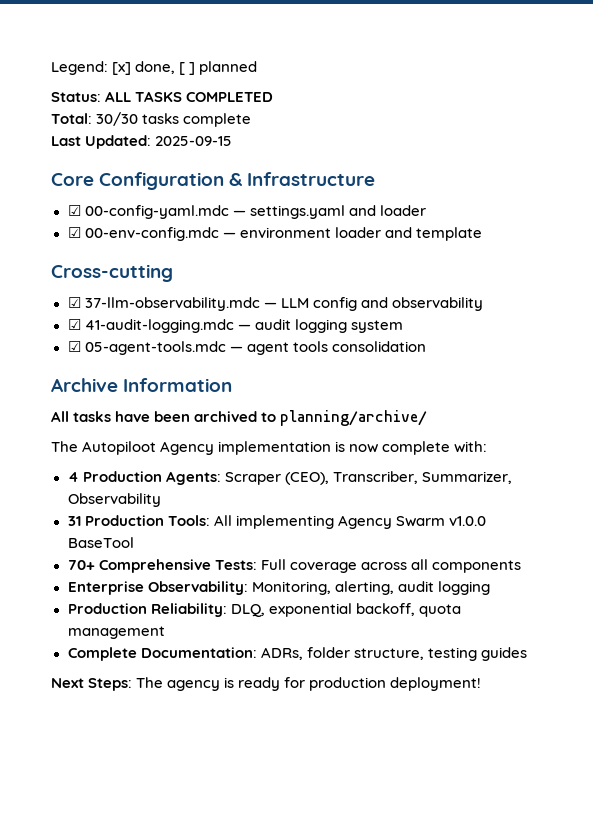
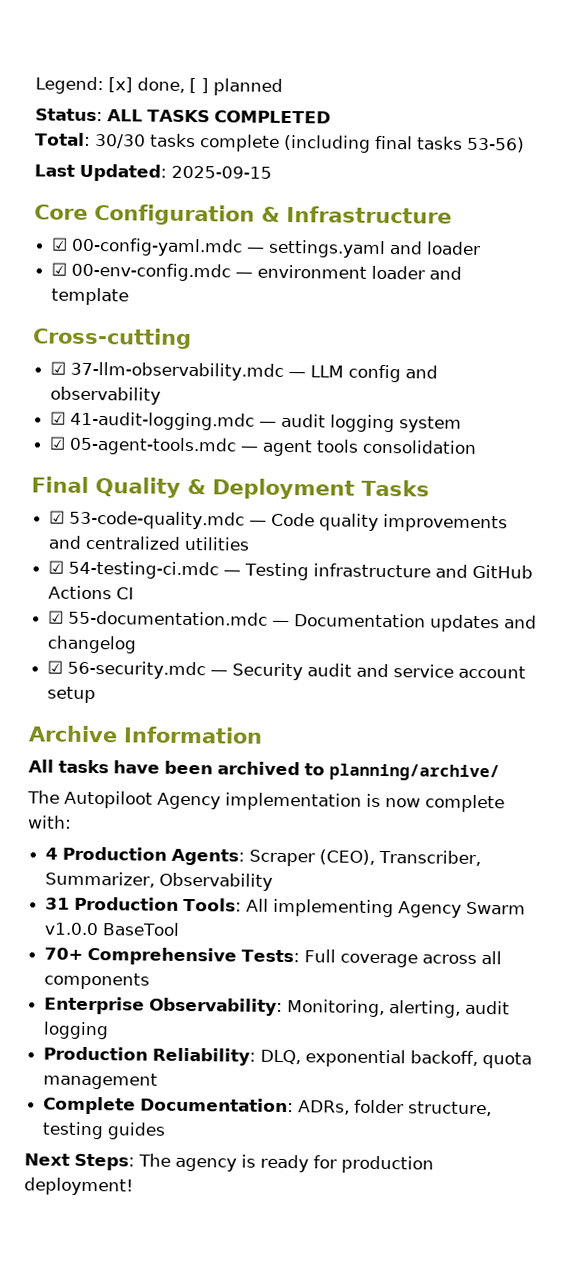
- Total: 30/30 tasks complete
+ Total: 30/30 tasks complete (including final tasks 53-56)
+ Final Quality & Deployment Tasks
+ ☑ 53-code-quality.mdc — Code quality improvements and centralized utilities
+ ☑ 54-testing-ci.mdc — Testing infrastructure and GitHub Actions CI
+ ☑ 55-documentation.mdc — Documentation updates and changelog
+ ☑ 56-security.mdc — Security audit and service account setup

